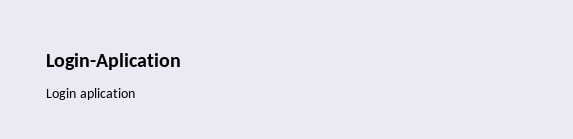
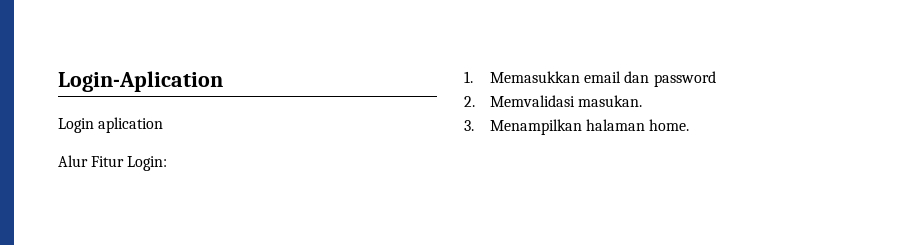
+ Alur Fitur Login:
+ 1. Memasukkan email dan password
+ 2. Memvalidasi masukan.
+ 3. Menampilkan halaman home.

